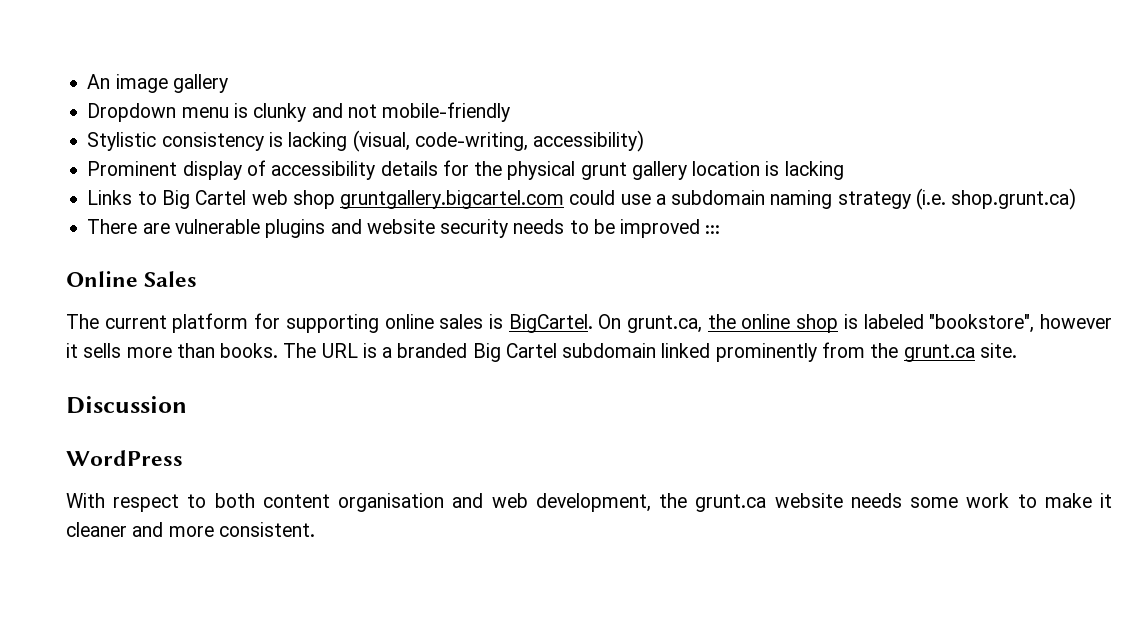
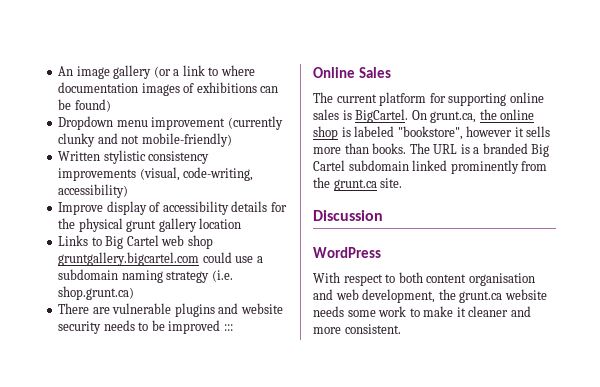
- An image gallery
+ An image gallery (or a link to where documentation images of exhibitions can be found)
- Dropdown menu is clunky and not mobile-friendly
- Stylistic consistency is lacking (visual, code-writing, accessibility)
+ Dropdown menu improvement (currently clunky and not mobile-friendly)
+ Written stylistic consistency improvements (visual, code-writing, accessibility)
- Prominent display of accessibility details for the physical grunt gallery location is lacking
+ Improve display of accessibility details for the physical grunt gallery location

